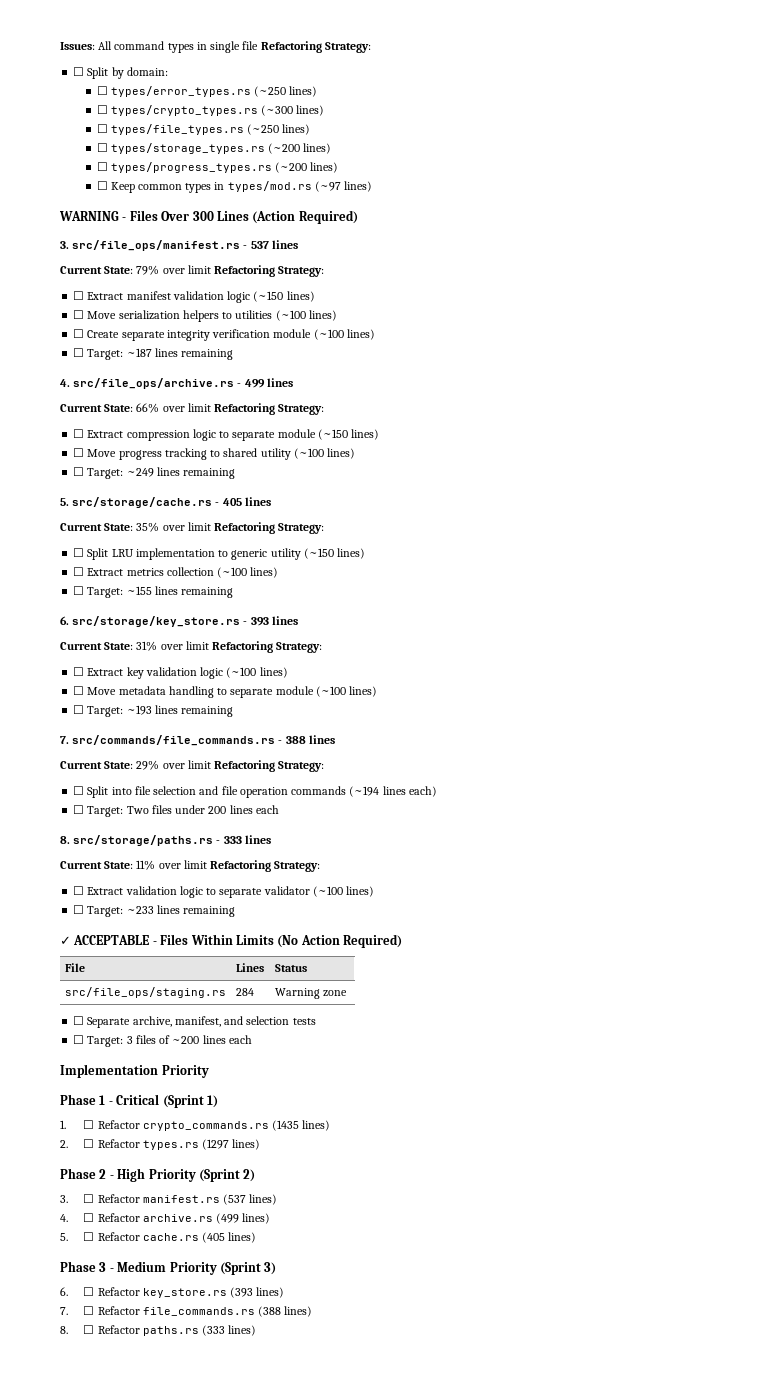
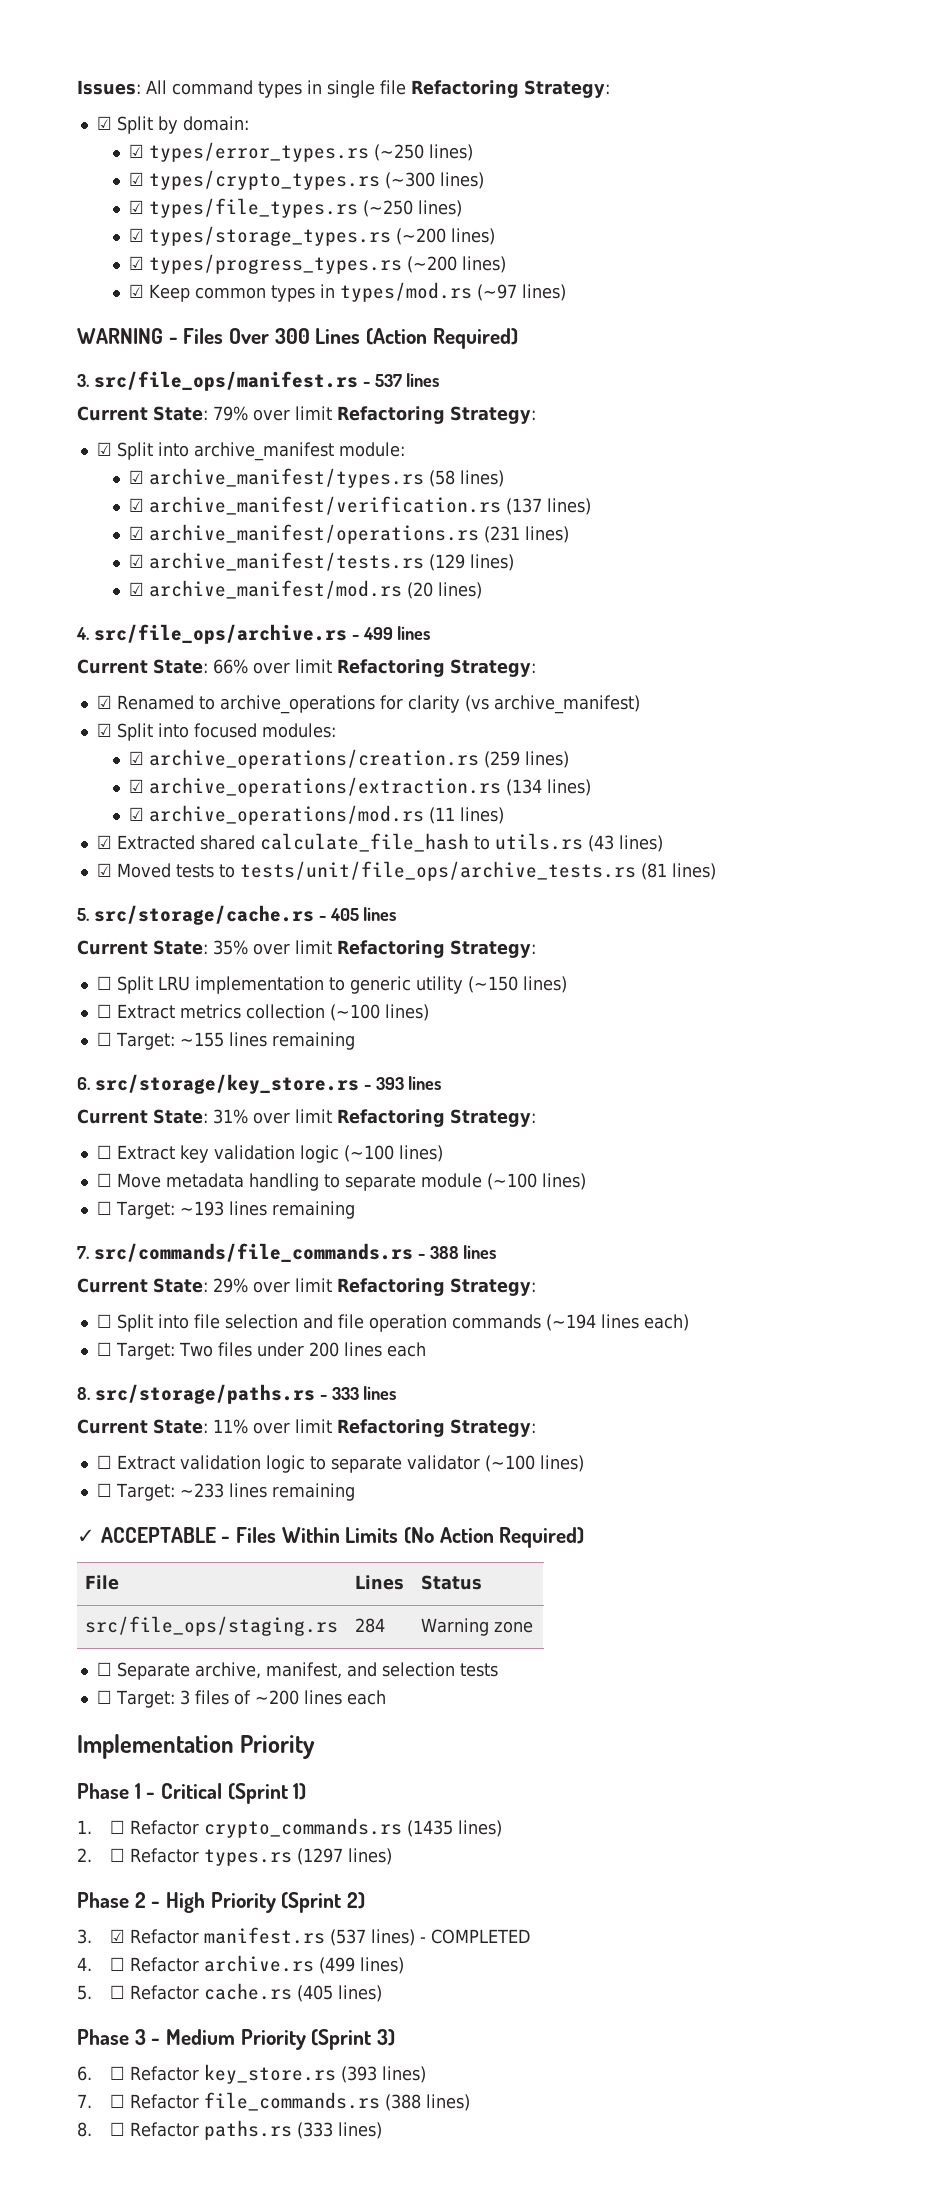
- ☐ Split by domain:
+ ☑ Split by domain:
- ☐ types/error_types.rs (~250 lines)
+ ☑ types/error_types.rs (~250 lines)
- ☐ types/crypto_types.rs (~300 lines)
+ ☑ types/crypto_types.rs (~300 lines)
- ☐ types/file_types.rs (~250 lines)
+ ☑ types/file_types.rs (~250 lines)
- ☐ types/storage_types.rs (~200 lines)
+ ☑ types/storage_types.rs (~200 lines)
- ☐ types/progress_types.rs (~200 lines)
+ ☑ types/progress_types.rs (~200 lines)
- ☐ Keep common types in types/mod.rs (~97 lines)
+ ☑ Keep common types in types/mod.rs (~97 lines)
- ☐ Extract manifest validation logic (~150 lines)
- ☐ Move serialization helpers to utilities (~100 lines)
- ☐ Create separate integrity verification module (~100 lines)
- ☐ Target: ~187 lines remaining
+ ☑ Split into archive_manifest module:
+ ☑ archive_manifest/types.rs (58 lines)
+ ☑ archive_manifest/verification.rs (137 lines)
+ ☑ archive_manifest/operations.rs (231 lines)
+ ☑ archive_manifest/tests.rs (129 lines)
+ ☑ archive_manifest/mod.rs (20 lines)
- ☐ Extract compression logic to separate module (~150 lines)
- ☐ Move progress tracking to shared utility (~100 lines)
- ☐ Target: ~249 lines remaining
+ ☑ Renamed to archive_operations for clarity (vs archive_manifest)
+ ☑ Split into focused modules:
+ ☑ archive_operations/creation.rs (259 lines)
+ ☑ archive_operations/extraction.rs (134 lines)
+ ☑ archive_operations/mod.rs (11 lines)
+ ☑ Extracted shared calculate_file_hash to utils.rs (43 lines)
+ ☑ Moved tests to tests/unit/file_ops/archive_tests.rs (81 lines)
- 3. ☐ Refactor manifest.rs (537 lines)
+ 3. ☑ Refactor manifest.rs (537 lines) - COMPLETED

